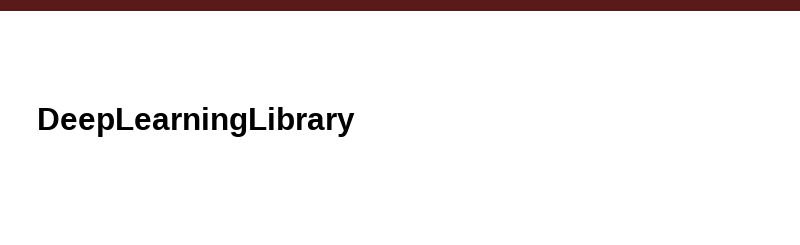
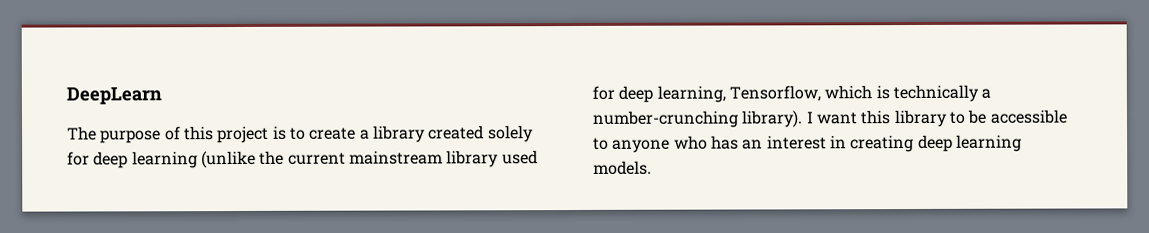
- DeepLearningLibrary
+ DeepLearn
+ The purpose of this project is to create a library created solely for deep learning (unlike the current mainstream library used for deep learning, Tensorflow, which is technically a number-crunching library). I want this library to be accessible to anyone who has an interest in creating deep learning models.

